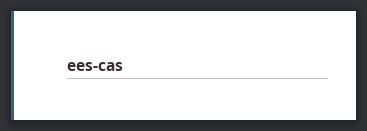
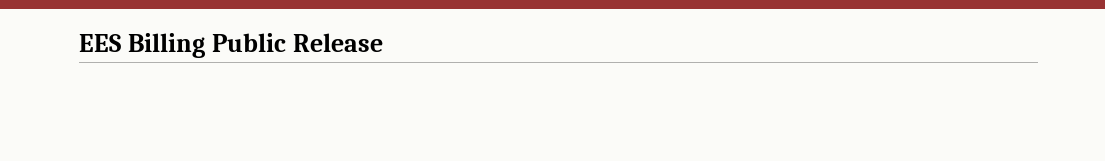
- ees-cas
+ EES Billing Public Release

